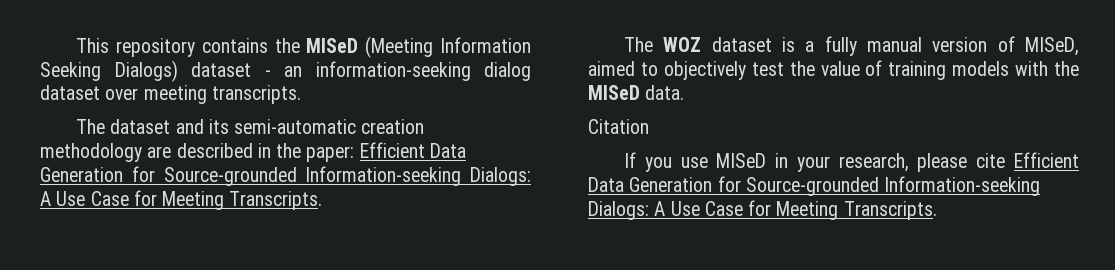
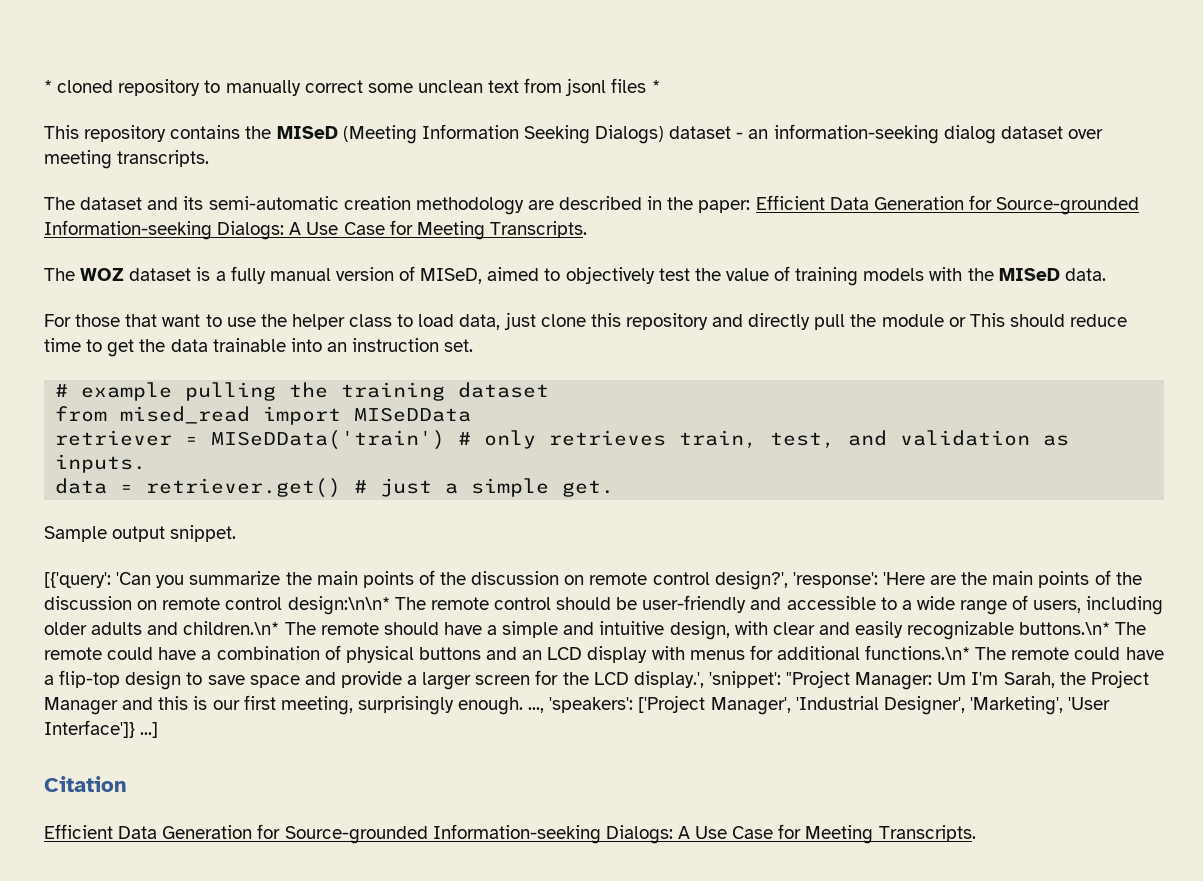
+ * cloned repository to manually correct some unclean text from jsonl files *
+ For those that want to use the helper class to load data, just clone this repository and directly pull the module or This should reduce time to get the data trainable into an instruction set.
+ # example pulling the training dataset
+ from mised_read import MISeDData
+ retriever = MISeDData('train') # only retrieves train, test, and validation as inputs.
+ data = retriever.get() # just a simple get.
+ Sample output snippet.
+ [{'query': 'Can you summarize the main points of the discussion on remote control design?', 'response': 'Here are the main points of the discussion on remote control design:\n\n* The remote control should be user-friendly and accessible to a wide range of users, including older adults and children.\n* The remote should have a simple and intuitive design, with clear and easily recognizable buttons.\n* The remote could have a combination of physical buttons and an LCD display with menus for additional functions.\n* The remote could have a flip-top design to save space and provide a larger screen for the LCD display.', 'snippet': "Project Manager: Um I'm Sarah, the Project Manager and this is our first meeting, surprisingly enough. ..., 'speakers': ['Project Manager', 'Industrial Designer', 'Marketing', 'User Interface']} ...]
  Citation
- If you use MISeD in your research, please cite Efficient Data Generation for Source-grounded Information-seeking Dialogs: A Use Case for Meeting Transcripts.
+ Efficient Data Generation for Source-grounded Information-seeking Dialogs: A Use Case for Meeting Transcripts.

